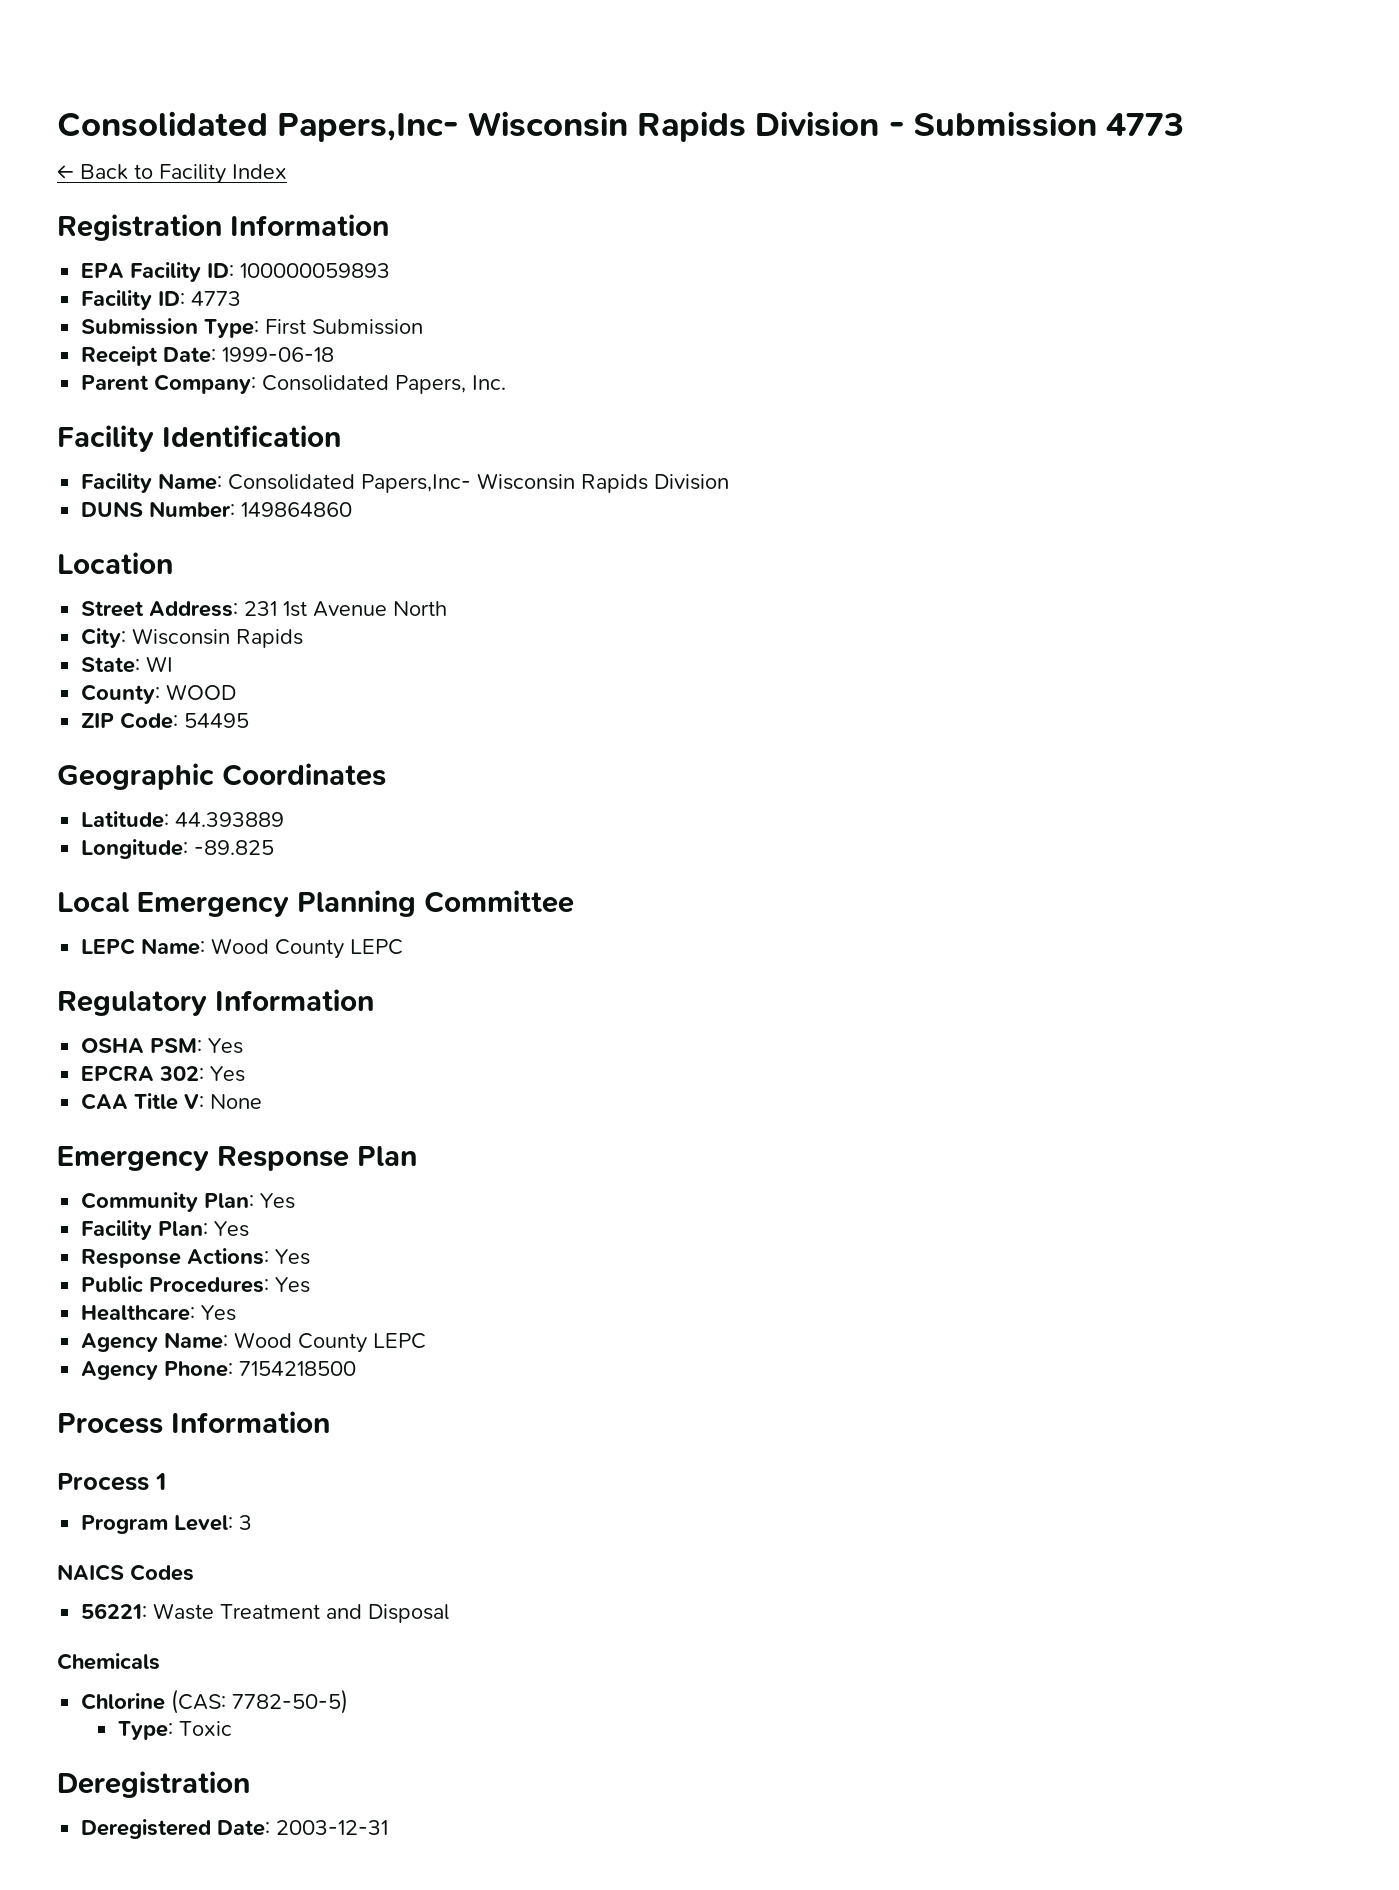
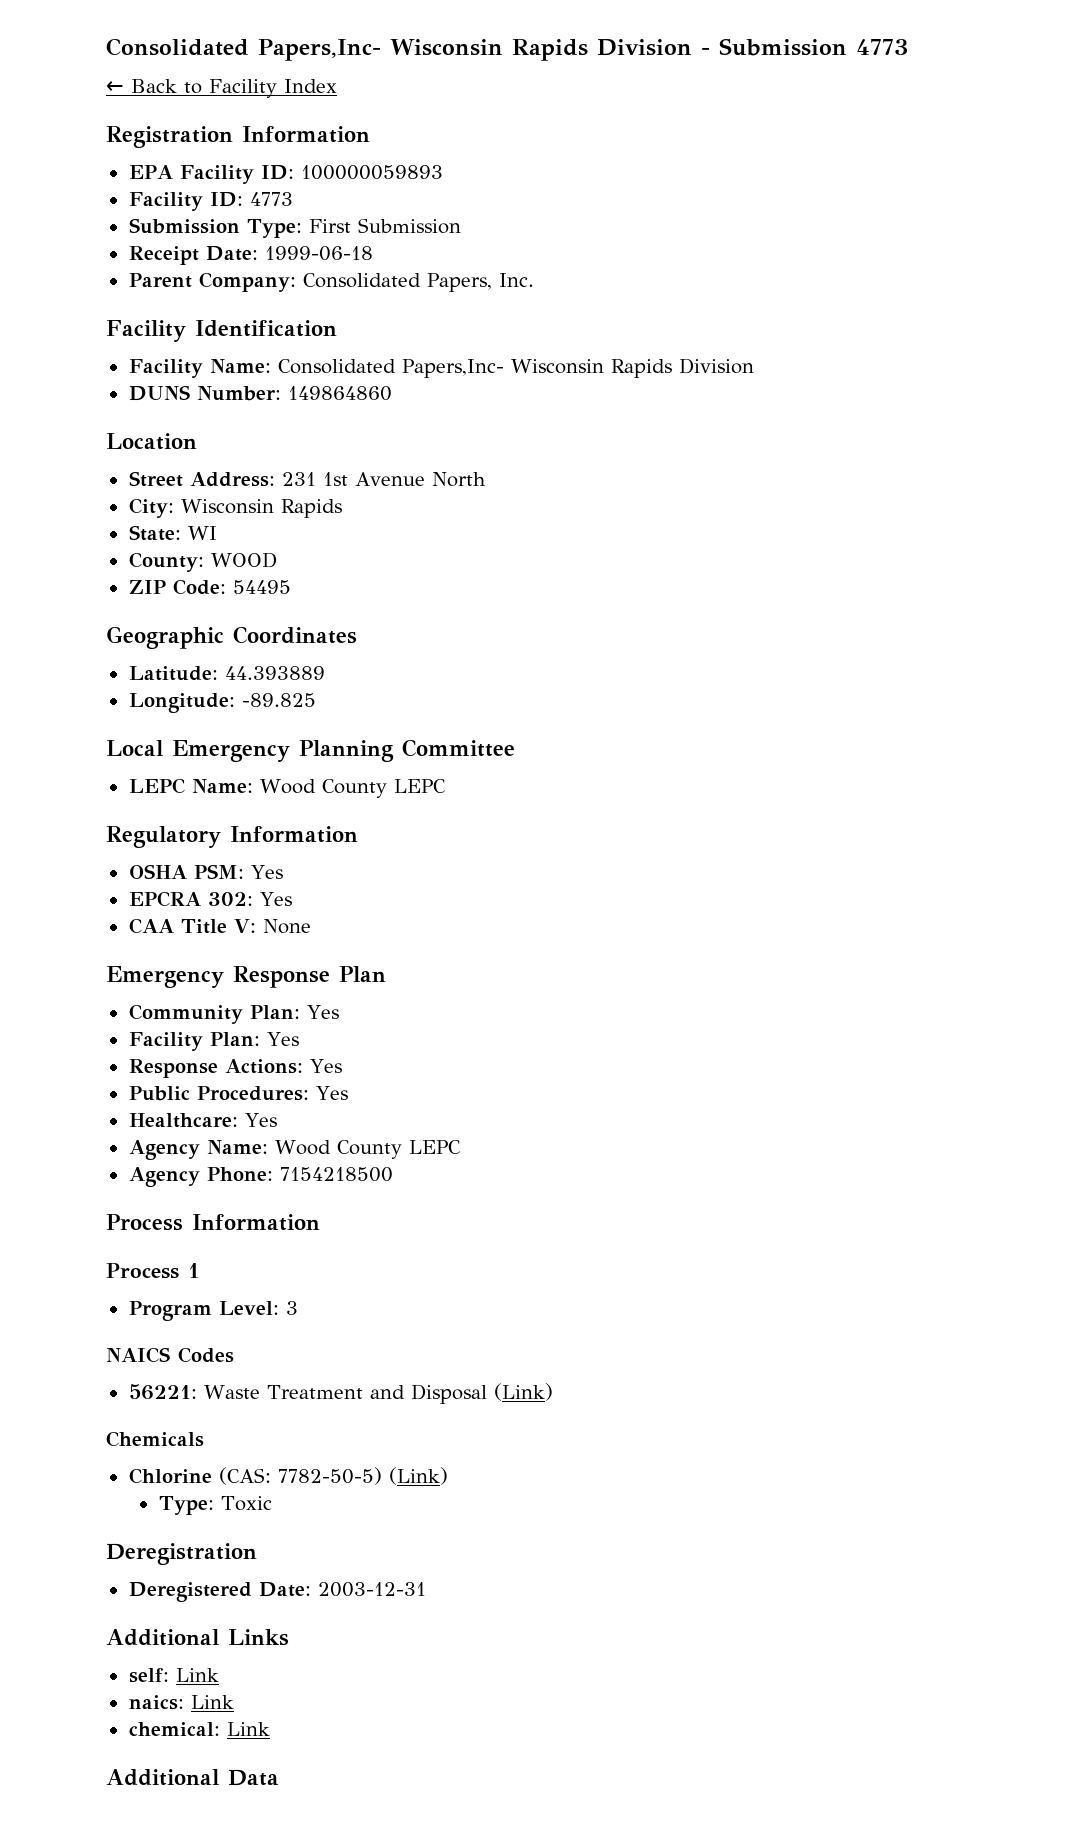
- 56221: Waste Treatment and Disposal
+ 56221: Waste Treatment and Disposal (Link)
- Chlorine (CAS: 7782-50-5)
+ Chlorine (CAS: 7782-50-5) (Link)
+ Additional Links
+ self: Link
+ naics: Link
+ chemical: Link
+ Additional Data

